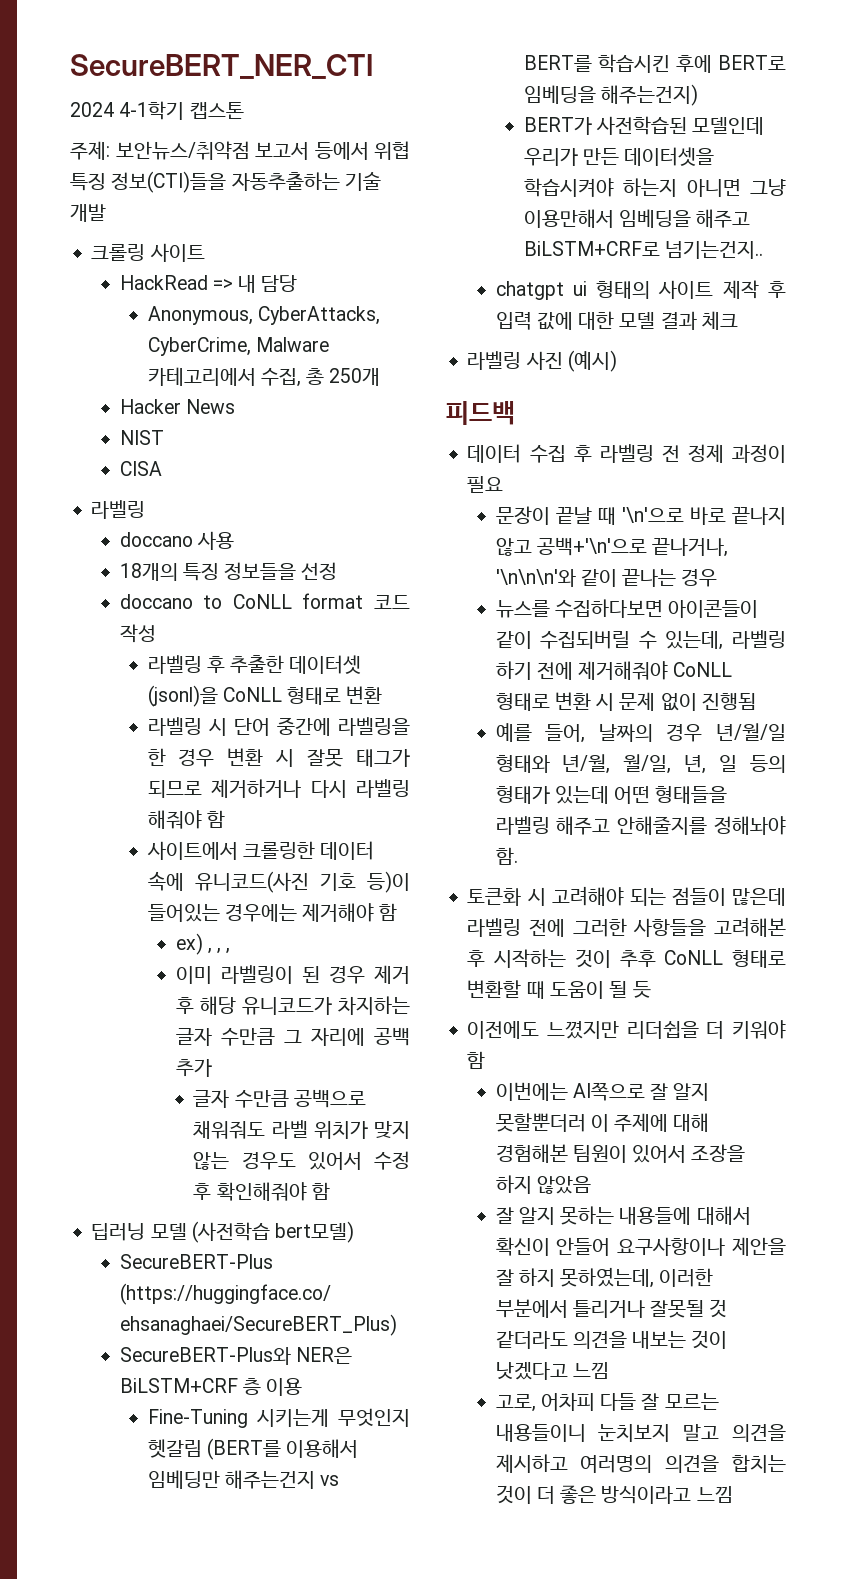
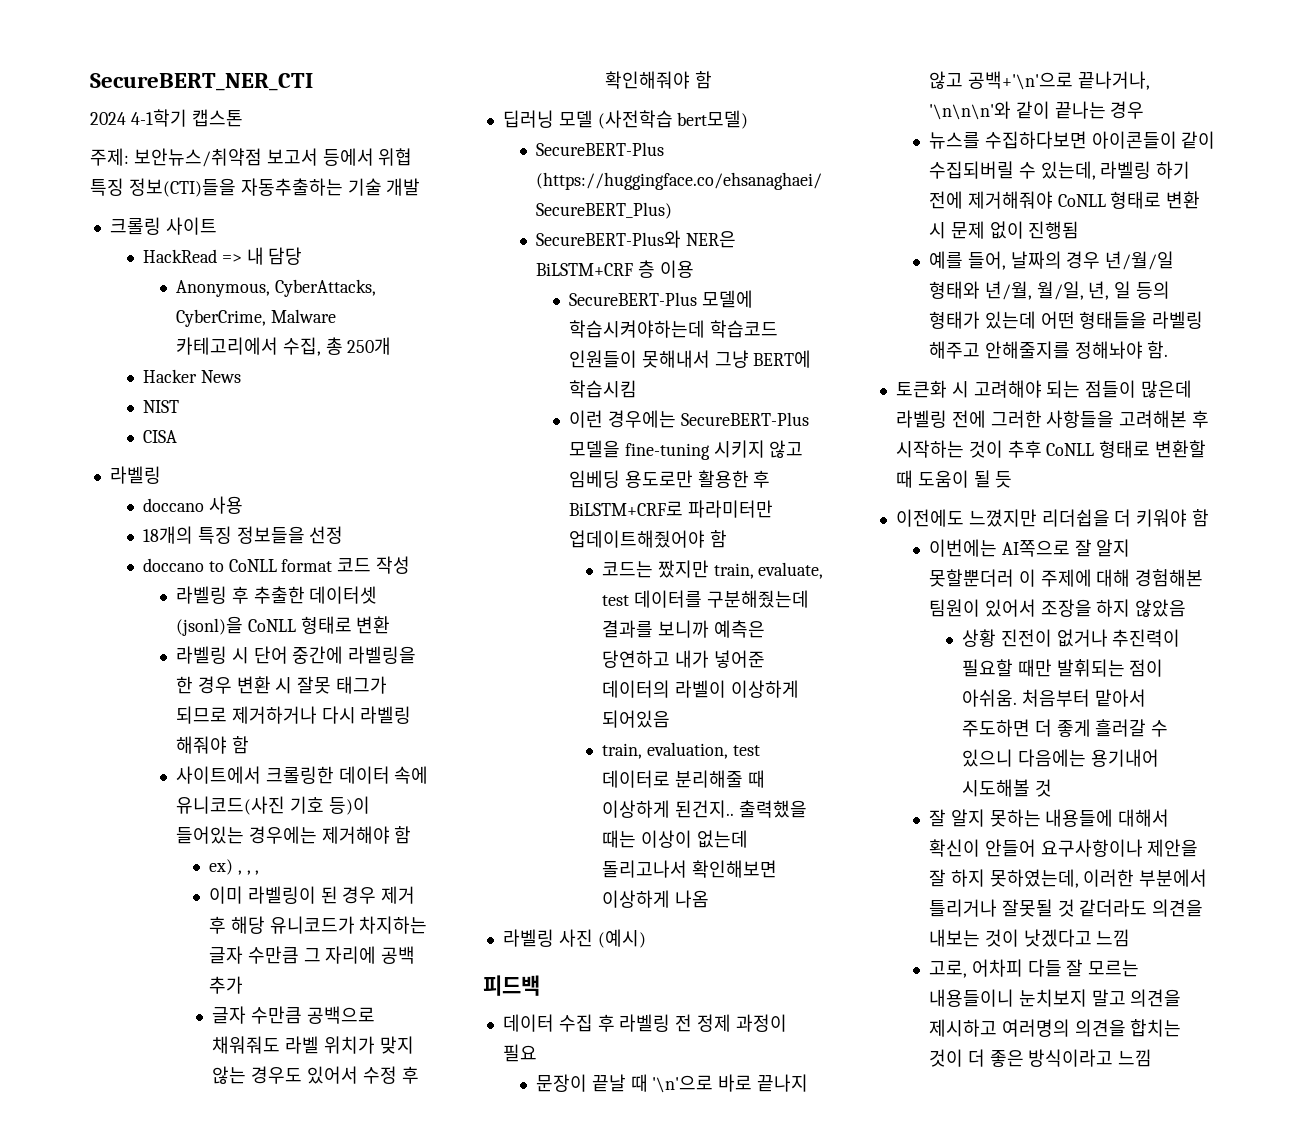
- Fine-Tuning 시키는게 무엇인지 헷갈림 (BERT를 이용해서 임베딩만 해주는건지 vs BERT를 학습시킨 후에 BERT로 임베딩을 해주는건지)
- BERT가 사전학습된 모델인데 우리가 만든 데이터셋을 학습시켜야 하는지 아니면 그냥 이용만해서 임베딩을 해주고 BiLSTM+CRF로 넘기는건지..
- chatgpt ui 형태의 사이트 제작 후 입력 값에 대한 모델 결과 체크
+ SecureBERT-Plus 모델에 학습시켜야하는데 학습코드 인원들이 못해내서 그냥 BERT에 학습시킴
+ 이런 경우에는 SecureBERT-Plus 모델을 fine-tuning 시키지 않고 임베딩 용도로만 활용한 후 BiLSTM+CRF로 파라미터만 업데이트해줬어야 함
+ 코드는 짰지만 train, evaluate, test 데이터를 구분해줬는데 결과를 보니까 예측은 당연하고 내가 넣어준 데이터의 라벨이 이상하게 되어있음
+ train, evaluation, test 데이터로 분리해줄 때 이상하게 된건지.. 출력했을 때는 이상이 없는데 돌리고나서 확인해보면 이상하게 나옴
+ 상황 진전이 없거나 추진력이 필요할 때만 발휘되는 점이 아쉬움. 처음부터 맡아서 주도하면 더 좋게 흘러갈 수 있으니 다음에는 용기내어 시도해볼 것

